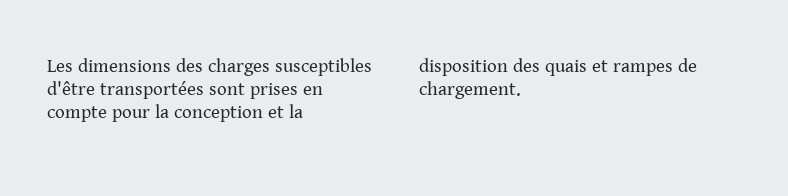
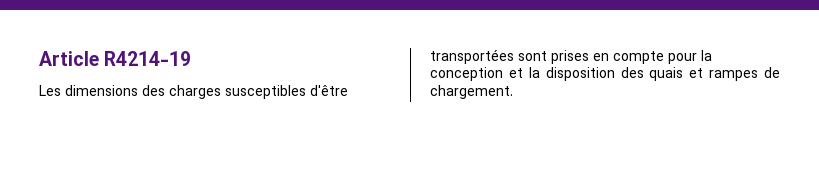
+ Article R4214-19

